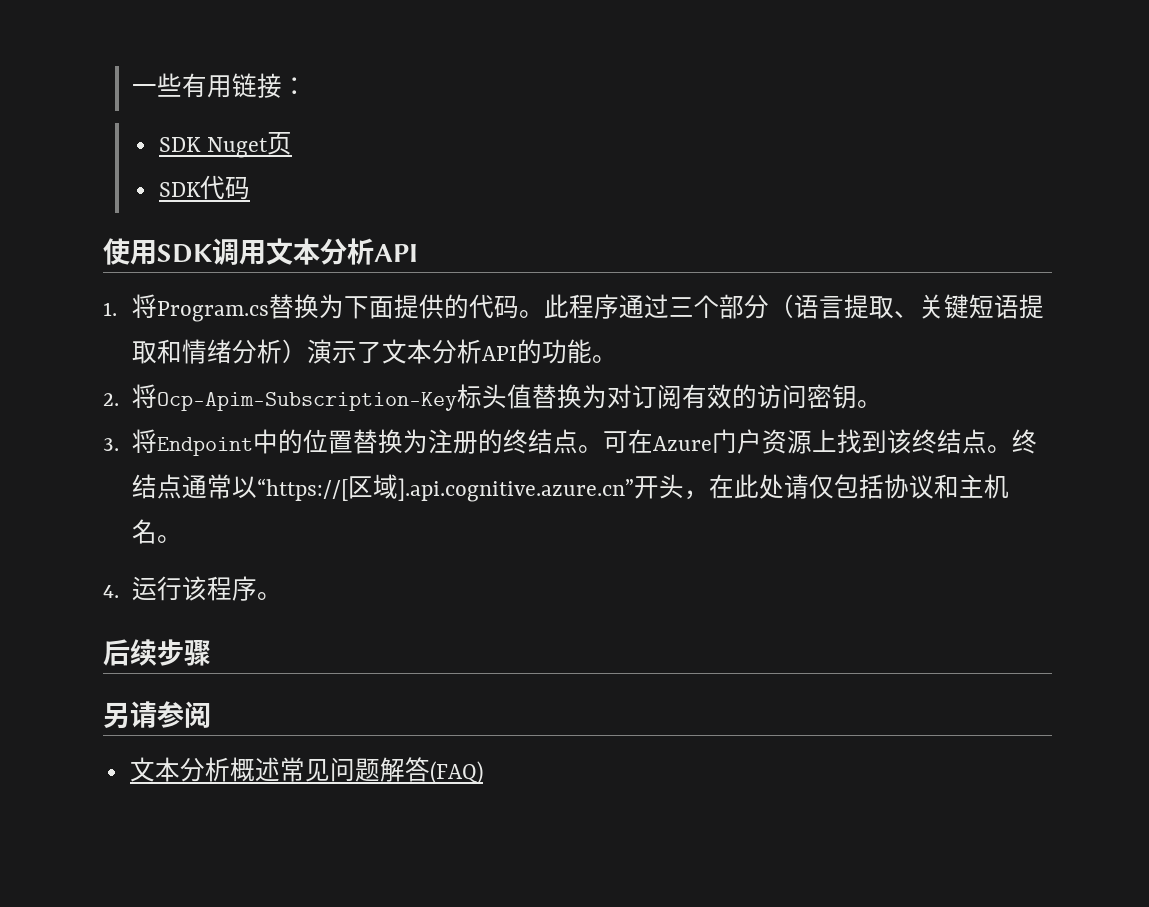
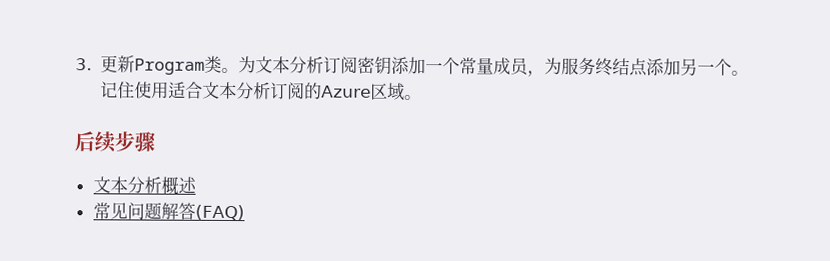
- 一些有用链接：
- SDK Nuget页
- SDK代码
- 使用SDK调用文本分析API
- 1.将Program.cs替换为下面提供的代码。此程序通过三个部分（语言提取、关键短语提取和情绪分析）演示了文本分析API的功能。
- 2.将Ocp-Apim-Subscription-Key标头值替换为对订阅有效的访问密钥。
- 3.将Endpoint中的位置替换为注册的终结点。可在Azure门户资源上找到该终结点。终结点通常以“https://[区域].api.cognitive.azure.cn”开头，在此处请仅包括协议和主机名。
- 4.运行该程序。
+ 3.更新Program类。为文本分析订阅密钥添加一个常量成员，为服务终结点添加另一个。记住使用适合文本分析订阅的Azure区域。
- 另请参阅
- 文本分析概述常见问题解答(FAQ)
+ 文本分析概述
+ 常见问题解答(FAQ)

